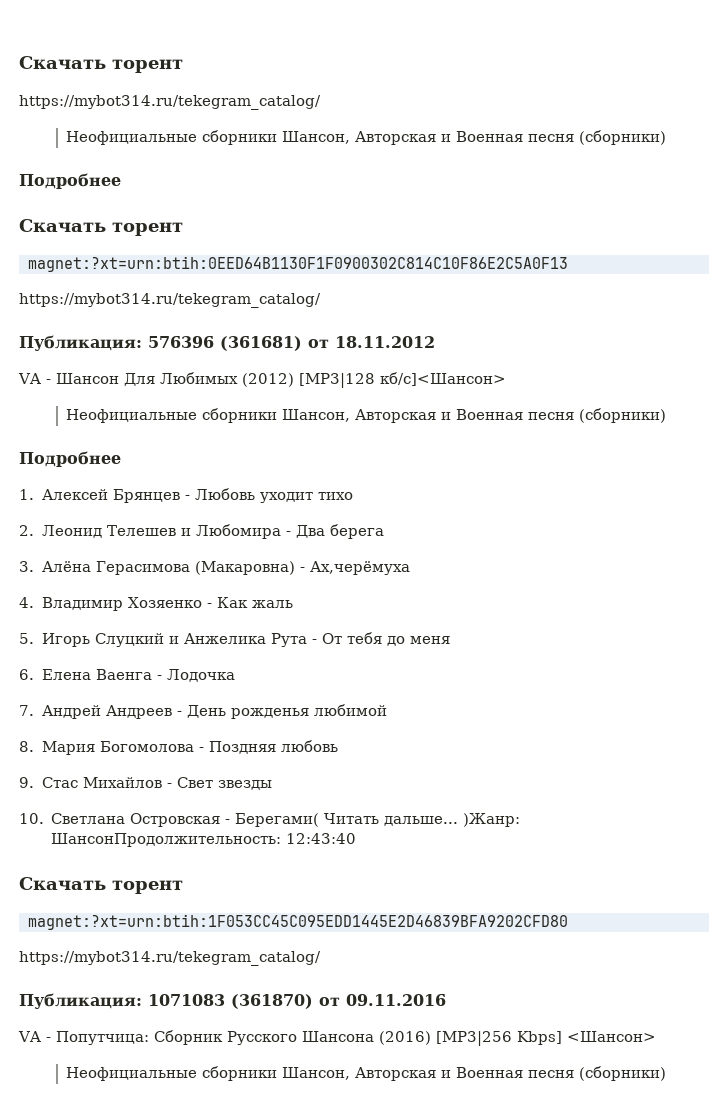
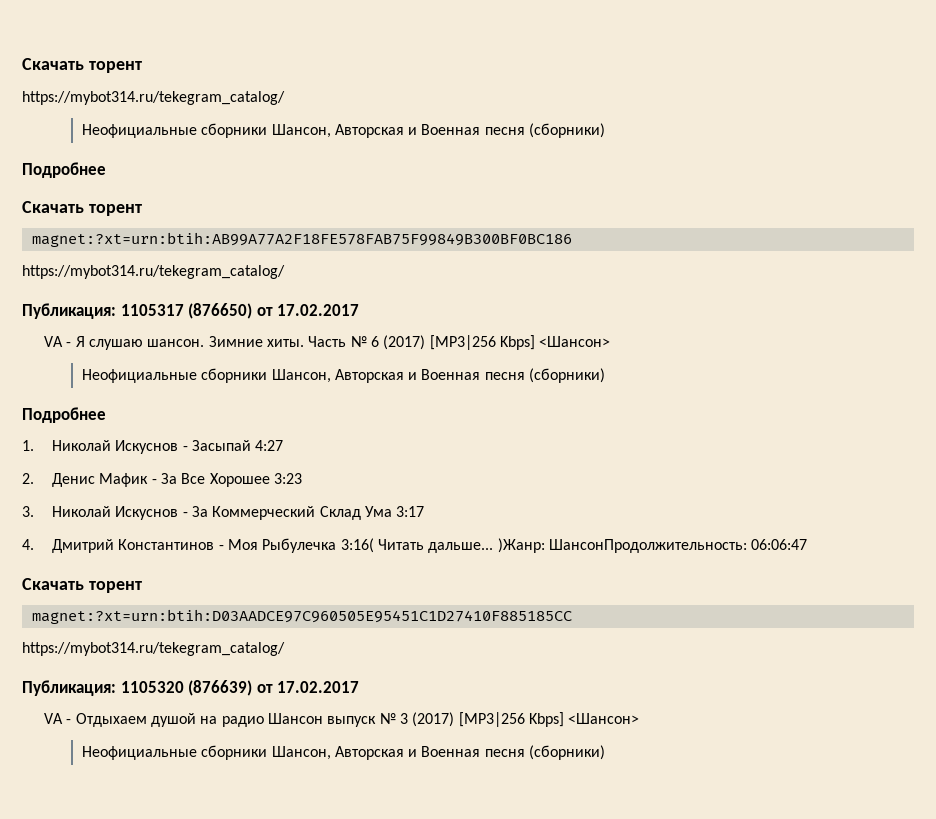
- magnet:?xt=urn:btih:0EED64B1130F1F0900302C814C10F86E2C5A0F13
+ magnet:?xt=urn:btih:AB99A77A2F18FE578FAB75F99849B300BF0BC186
  https://mybot314.ru/tekegram_catalog/
- Публикация: 576396 (361681) от 18.11.2012
- VA - Шансон Для Любимых (2012) [MP3|128 кб/с]<Шансон>
+ Публикация: 1105317 (876650) от 17.02.2017
+ VA - Я слушаю шансон. Зимние хиты. Часть № 6 (2017) [MP3|256 Kbps] <Шансон>
- 1. Алексей Брянцев - Любовь уходит тихо
- 2. Леонид Телешев и Любомира - Два берега
- 3. Алёна Герасимова (Макаровна) - Ах,черёмуха
- 4. Владимир Хозяенко - Как жаль
- 5. Игорь Слуцкий и Анжелика Рута - От тебя до меня
- 6. Елена Ваенга - Лодочка
- 7. Андрей Андреев - День рожденья любимой
- 8. Мария Богомолова - Поздняя любовь
- 9. Стас Михайлов - Свет звезды
- 10. Светлана Островская - Берегами( Читать дальше... )Жанр: ШансонПродолжительность: 12:43:40
+ 1. Николай Искуснов - Засыпай 4:27
+ 2. Денис Мафик - За Все Хорошее 3:23
+ 3. Николай Искуснов - За Коммерческий Склад Ума 3:17
+ 4. Дмитрий Константинов - Моя Рыбулечка 3:16( Читать дальше... )Жанр: ШансонПродолжительность: 06:06:47
  Скачать торент
- magnet:?xt=urn:btih:1F053CC45C095EDD1445E2D46839BFA9202CFD80
+ magnet:?xt=urn:btih:D03AADCE97C960505E95451C1D27410F885185CC
  https://mybot314.ru/tekegram_catalog/
- Публикация: 1071083 (361870) от 09.11.2016
- VA - Попутчица: Сборник Русского Шансона (2016) [MP3|256 Kbps] <Шансон>
+ Публикация: 1105320 (876639) от 17.02.2017
+ VA - Отдыхаем душой на радио Шансон выпуск № 3 (2017) [MP3|256 Kbps] <Шансон>

